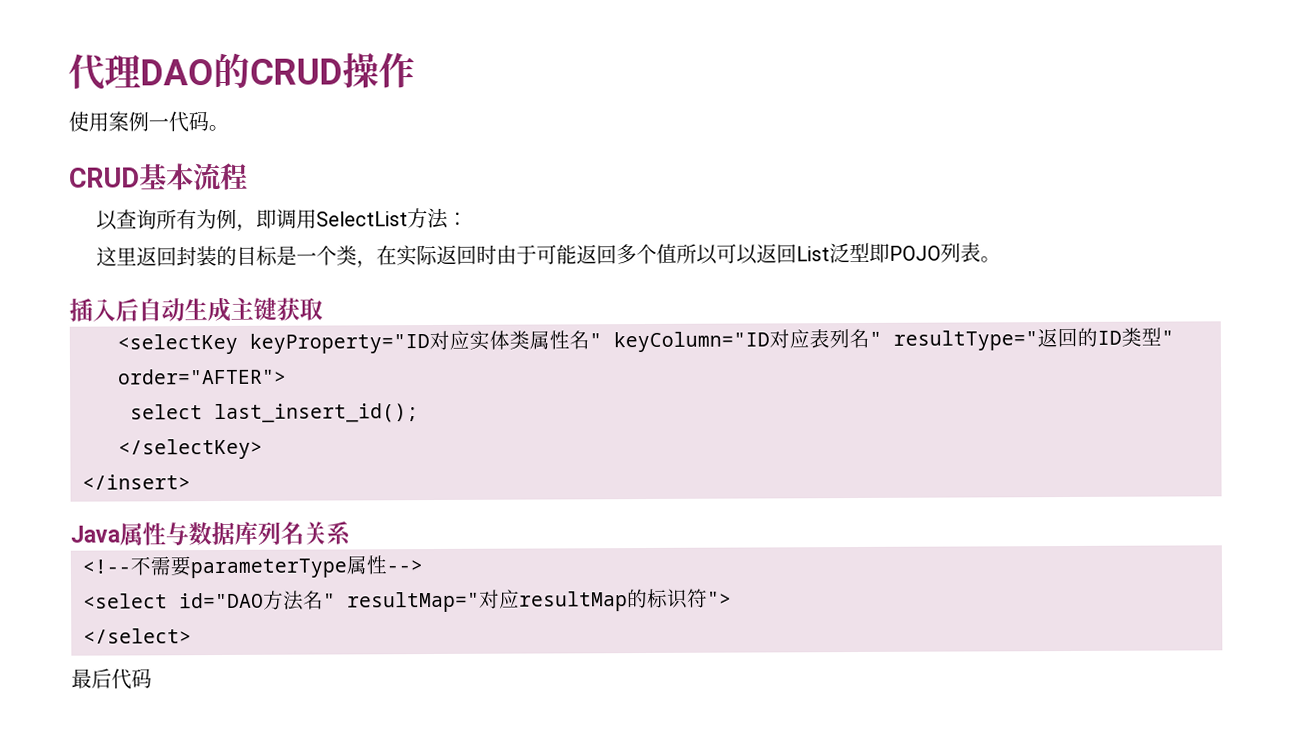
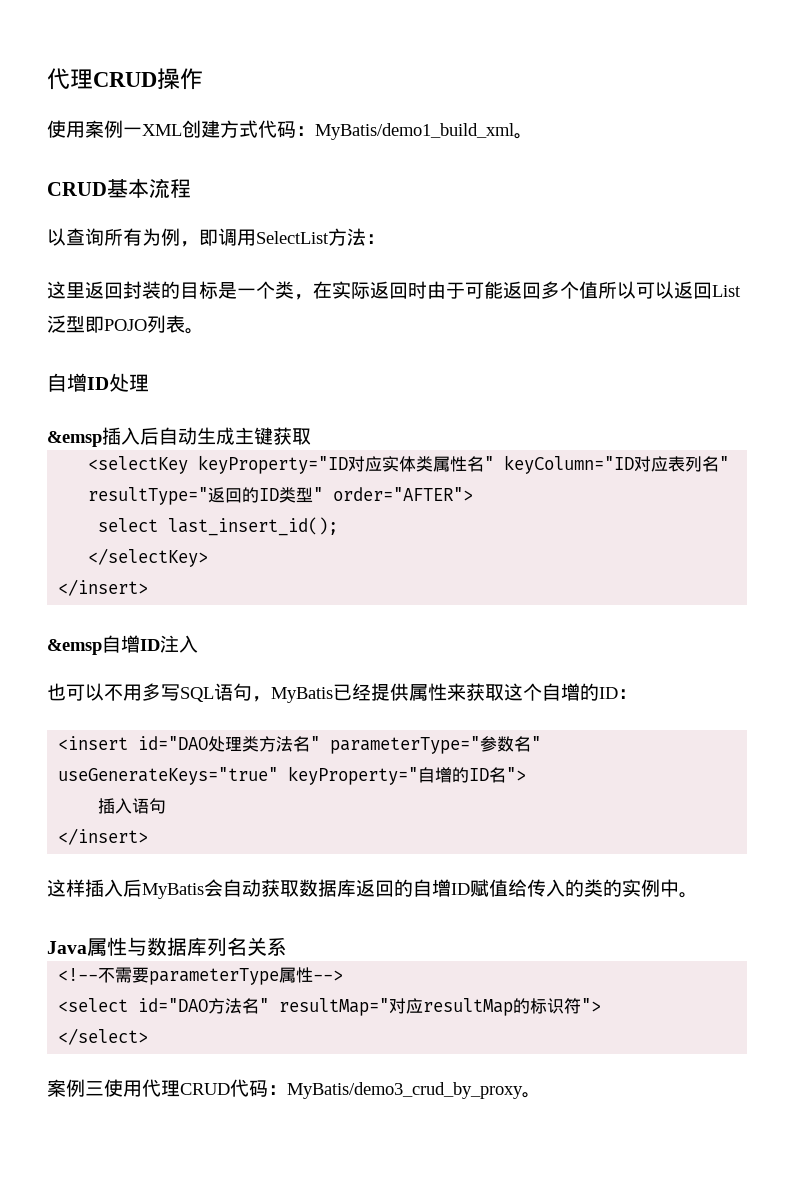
- 代理DAO的CRUD操作
+ 代理CRUD操作
- 使用案例一代码。
+ 使用案例一XML创建方式代码：MyBatis/demo1_build_xml。
- 插入后自动生成主键获取
+ 自增ID处理
+ &emsp插入后自动生成主键获取
+ &emsp自增ID注入
+ 也可以不用多写SQL语句，MyBatis已经提供属性来获取这个自增的ID：
+ <insert id="DAO处理类方法名" parameterType="参数名" useGenerateKeys="true" keyProperty="自增的ID名">
+ 插入语句
+ </insert>
+ 这样插入后MyBatis会自动获取数据库返回的自增ID赋值给传入的类的实例中。
- 最后代码
+ 案例三使用代理CRUD代码：MyBatis/demo3_crud_by_proxy。

